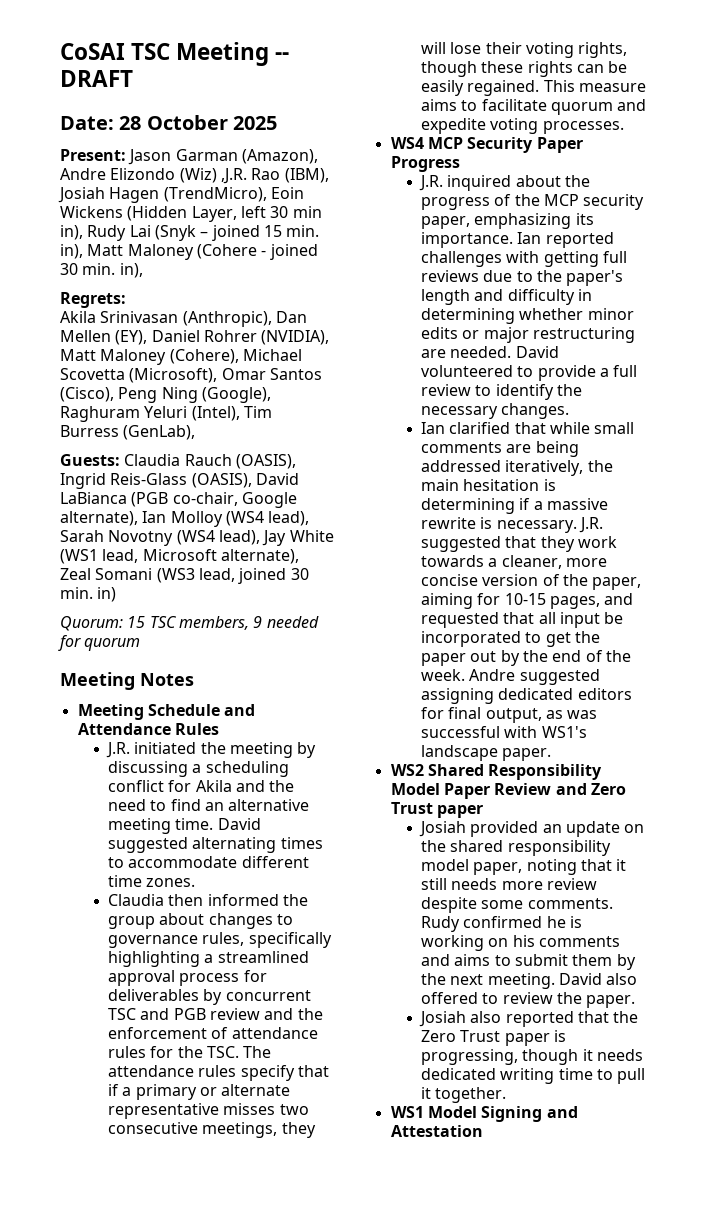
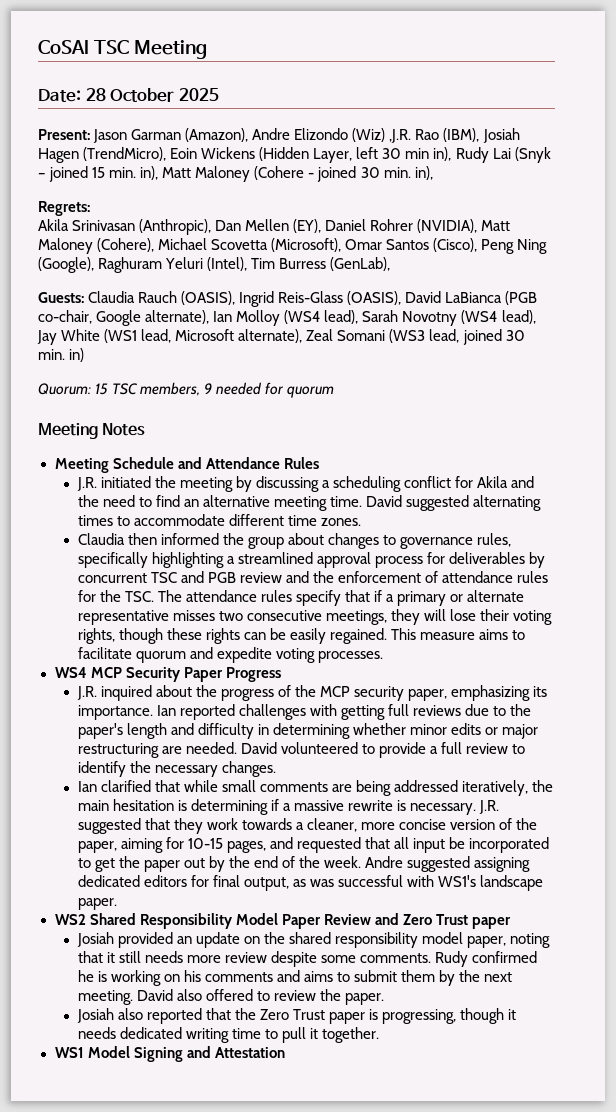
- CoSAI TSC Meeting -- DRAFT
+ CoSAI TSC Meeting

